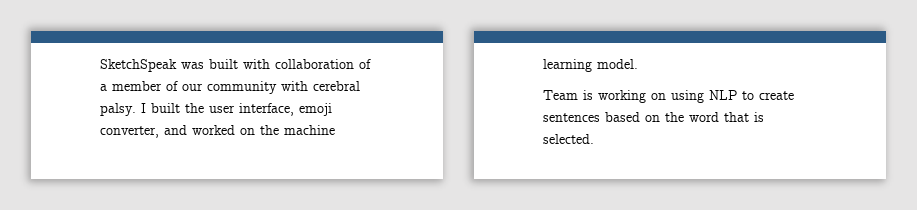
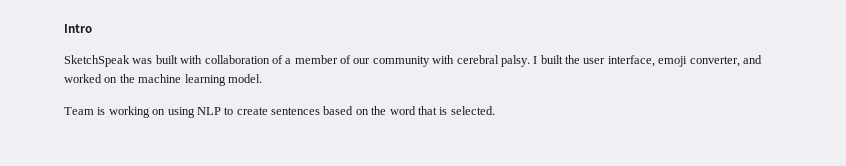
+ Intro

